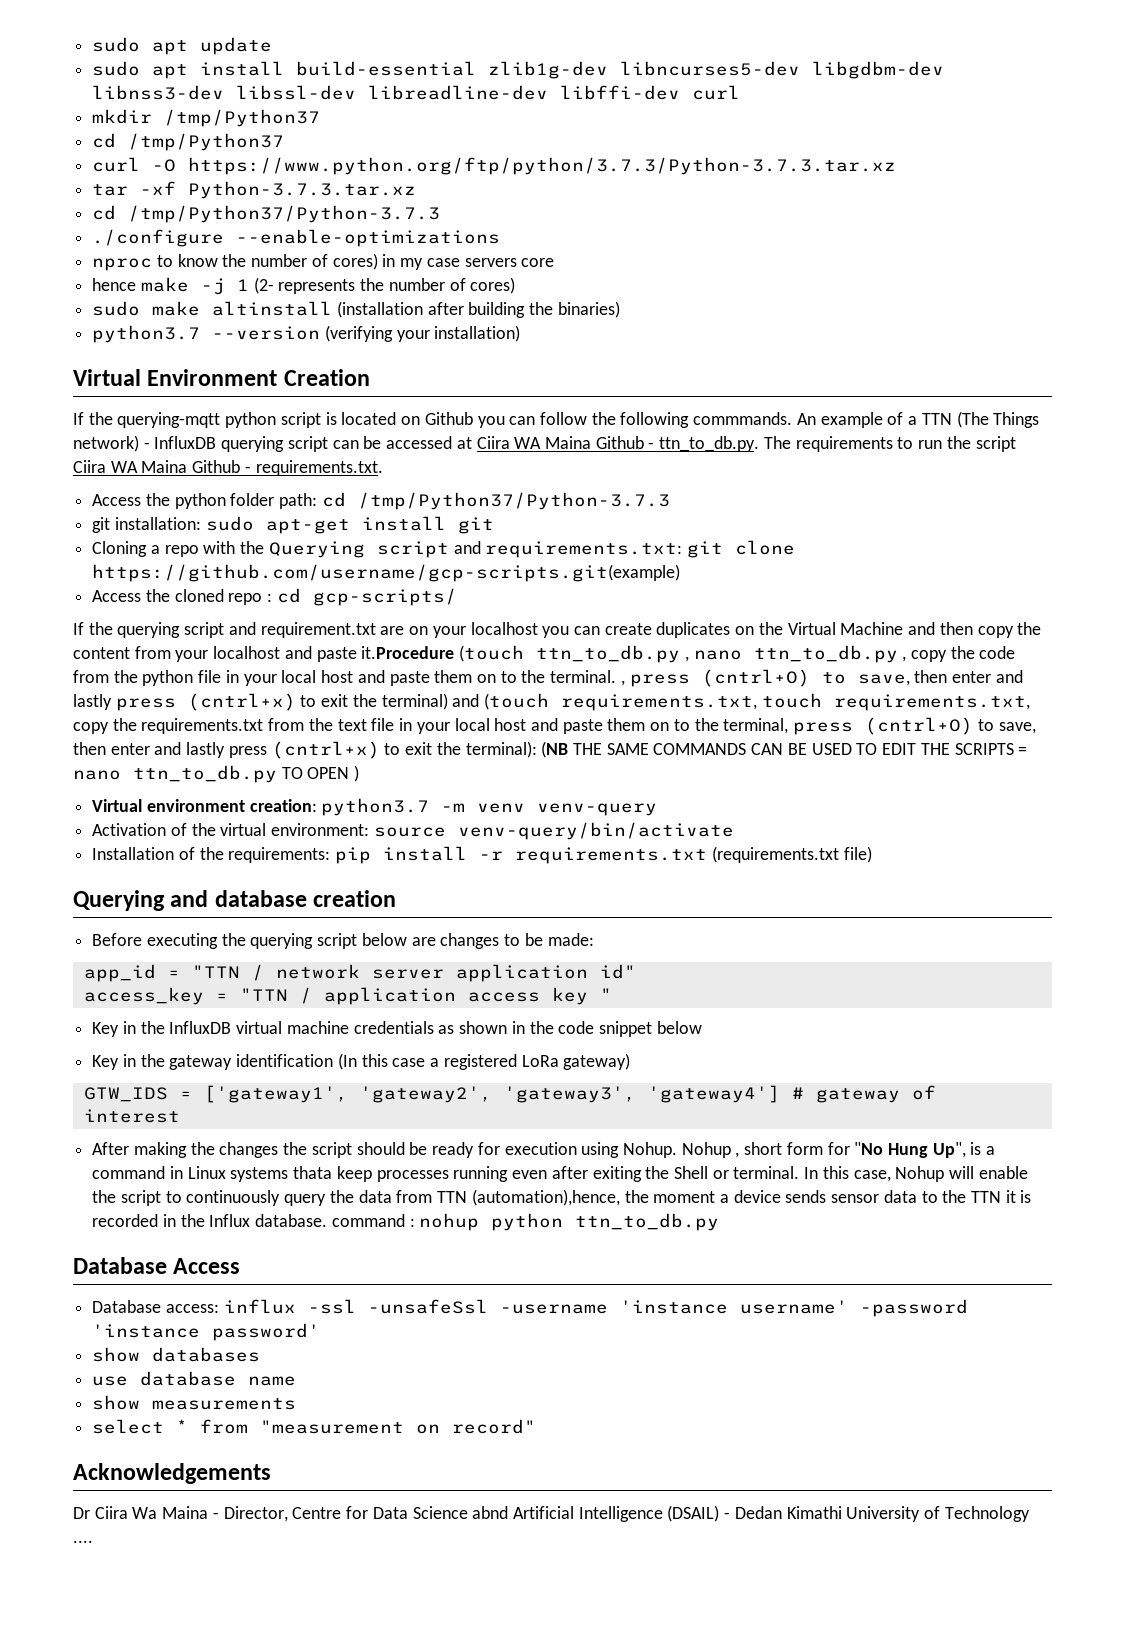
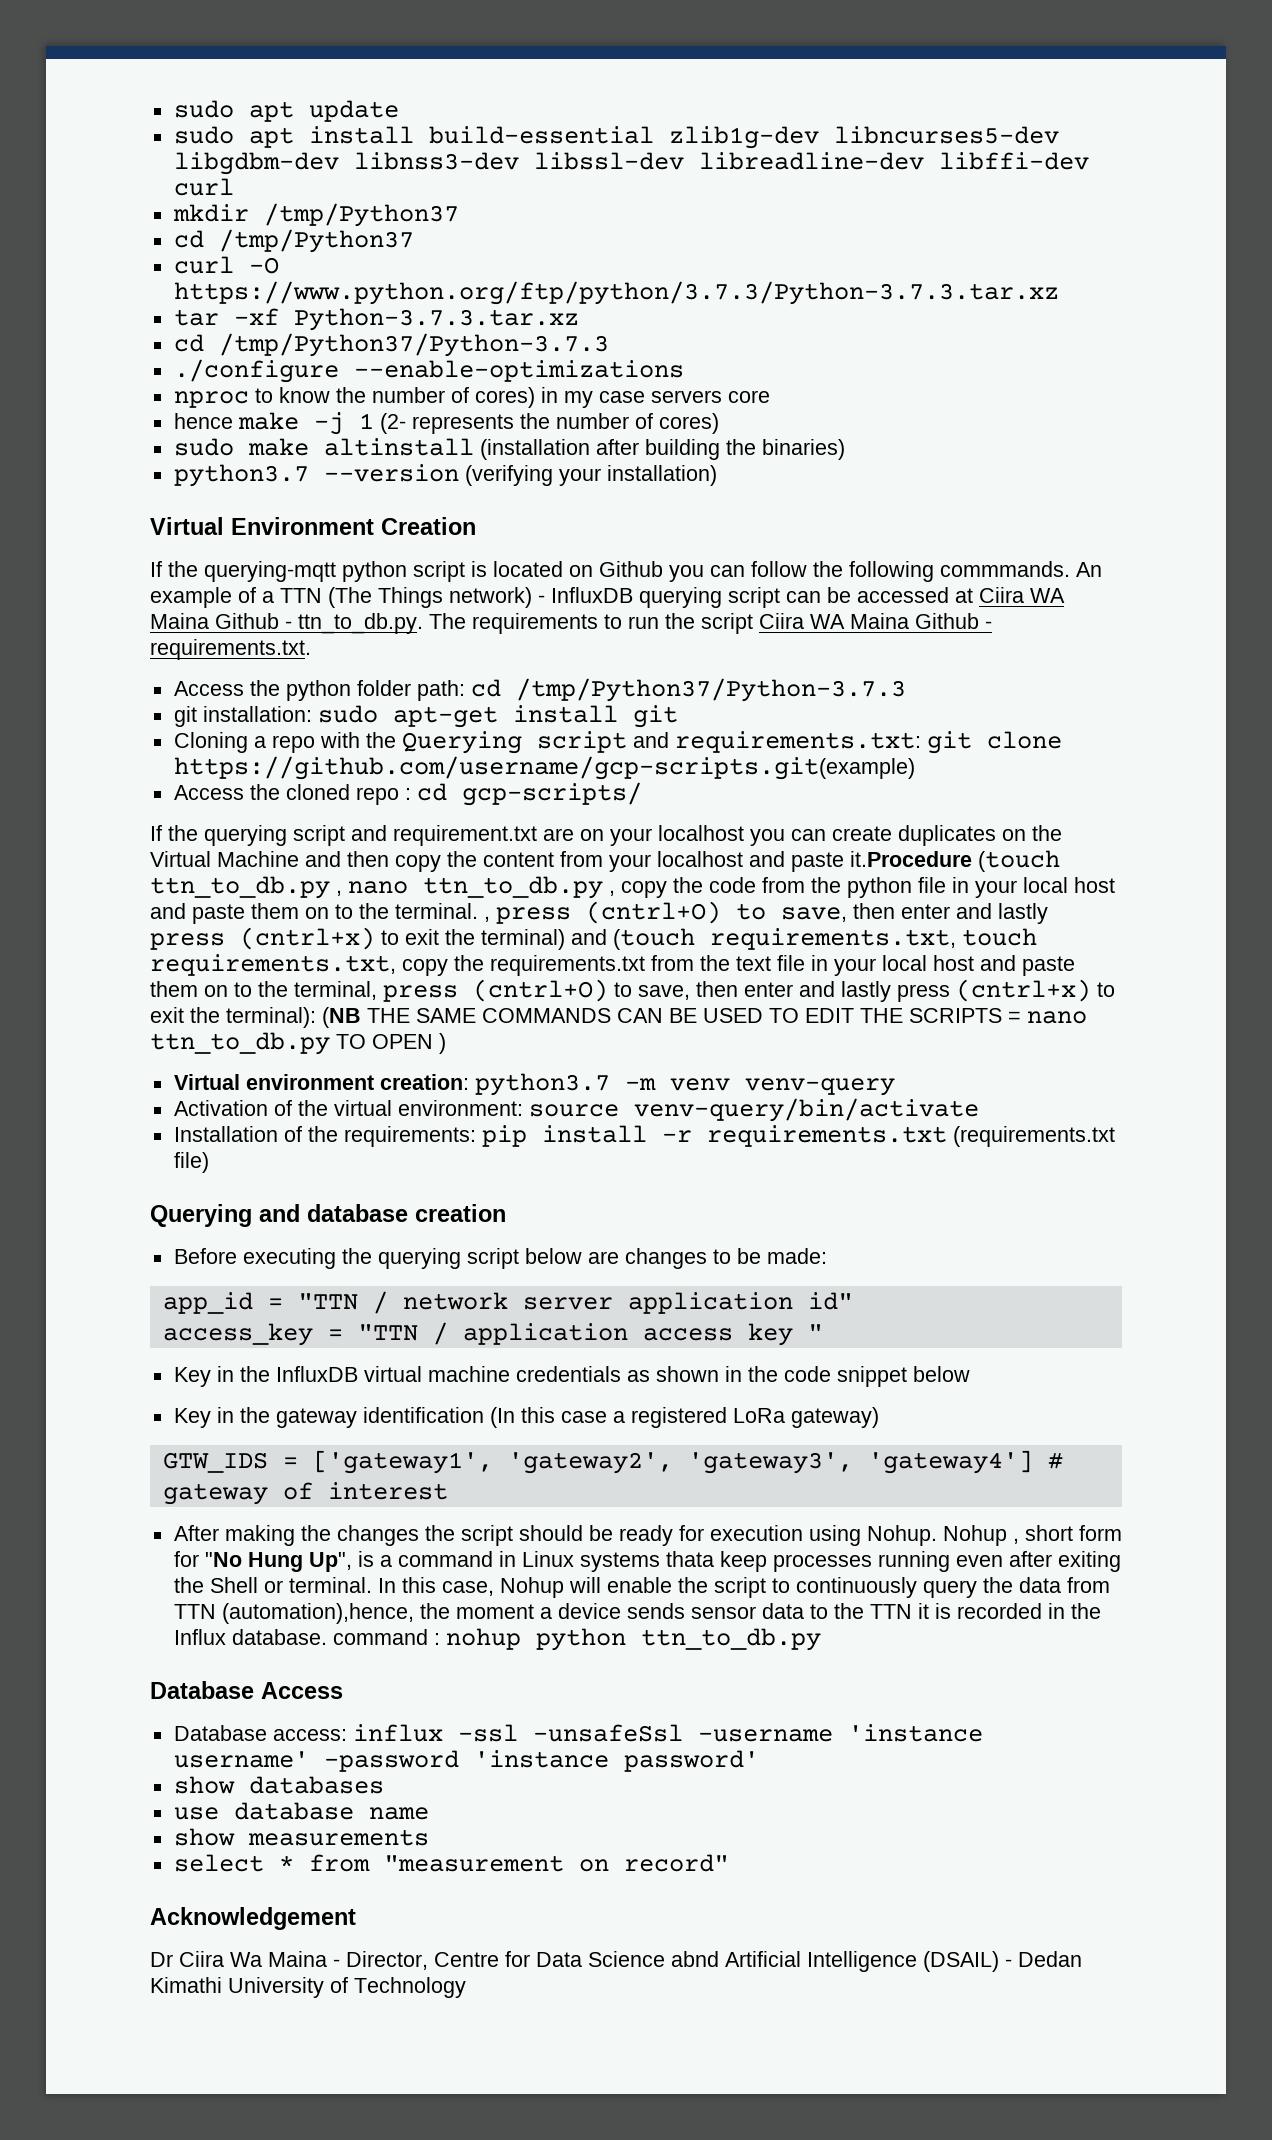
- Acknowledgements
+ Acknowledgement
- Dr Ciira Wa Maina - Director, Centre for Data Science abnd Artificial Intelligence (DSAIL) - Dedan Kimathi University of Technology ....
+ Dr Ciira Wa Maina - Director, Centre for Data Science abnd Artificial Intelligence (DSAIL) - Dedan Kimathi University of Technology

